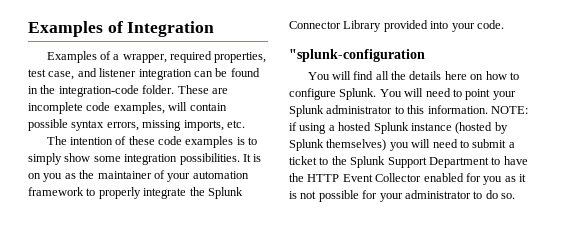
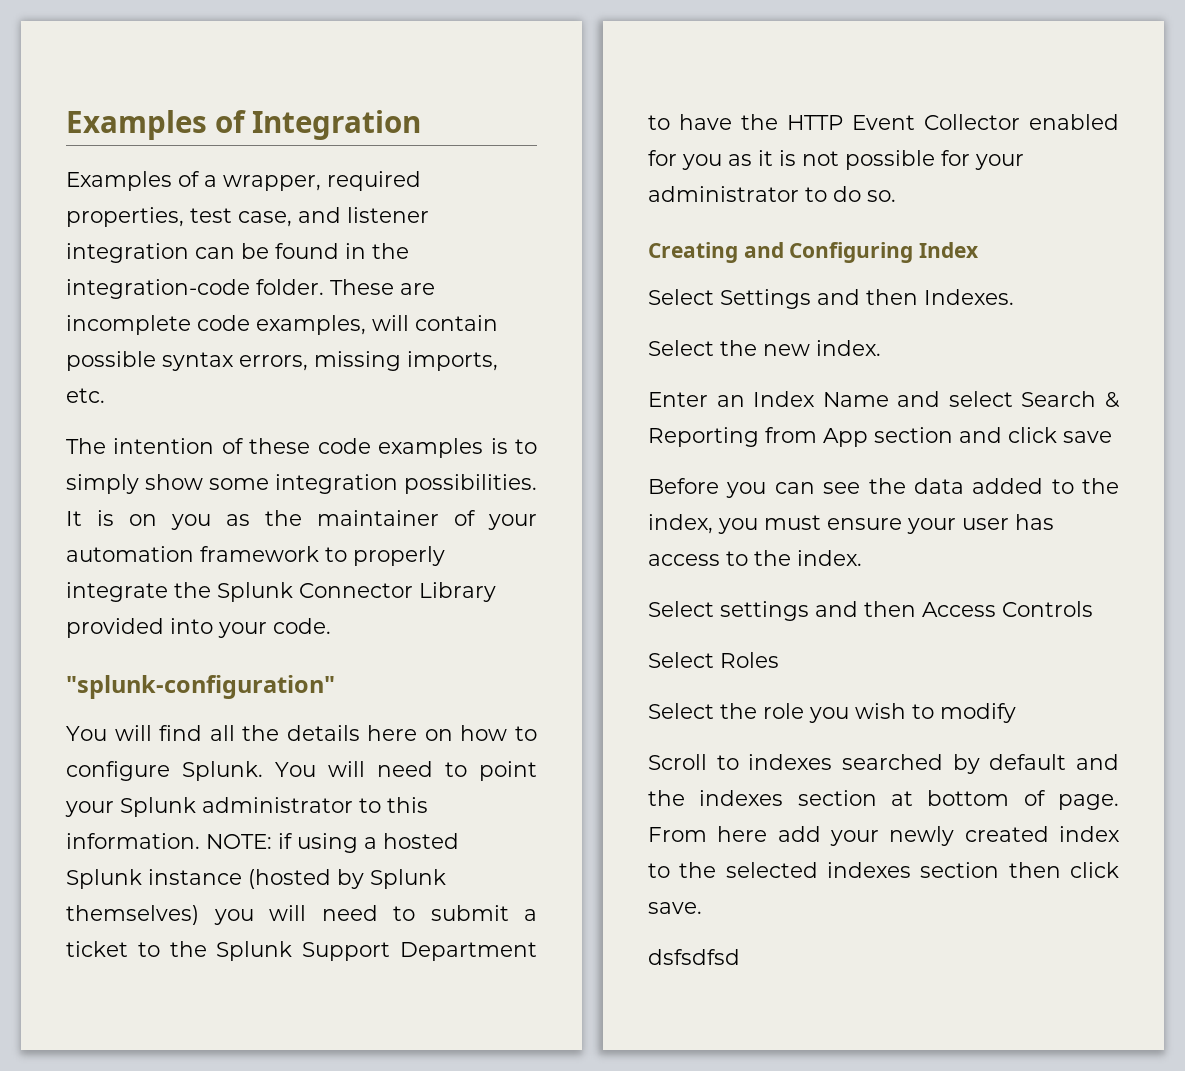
- "splunk-configuration
+ "splunk-configuration"
+ Creating and Configuring Index
+ Select Settings and then Indexes.
+ Select the new index.
+ Enter an Index Name and select Search & Reporting from App section and click save
+ Before you can see the data added to the index, you must ensure your user has access to the index.
+ Select settings and then Access Controls
+ Select Roles
+ Select the role you wish to modify
+ Scroll to indexes searched by default and the indexes section at bottom of page. From here add your newly created index to the selected indexes section then click save.
+ dsfsdfsd

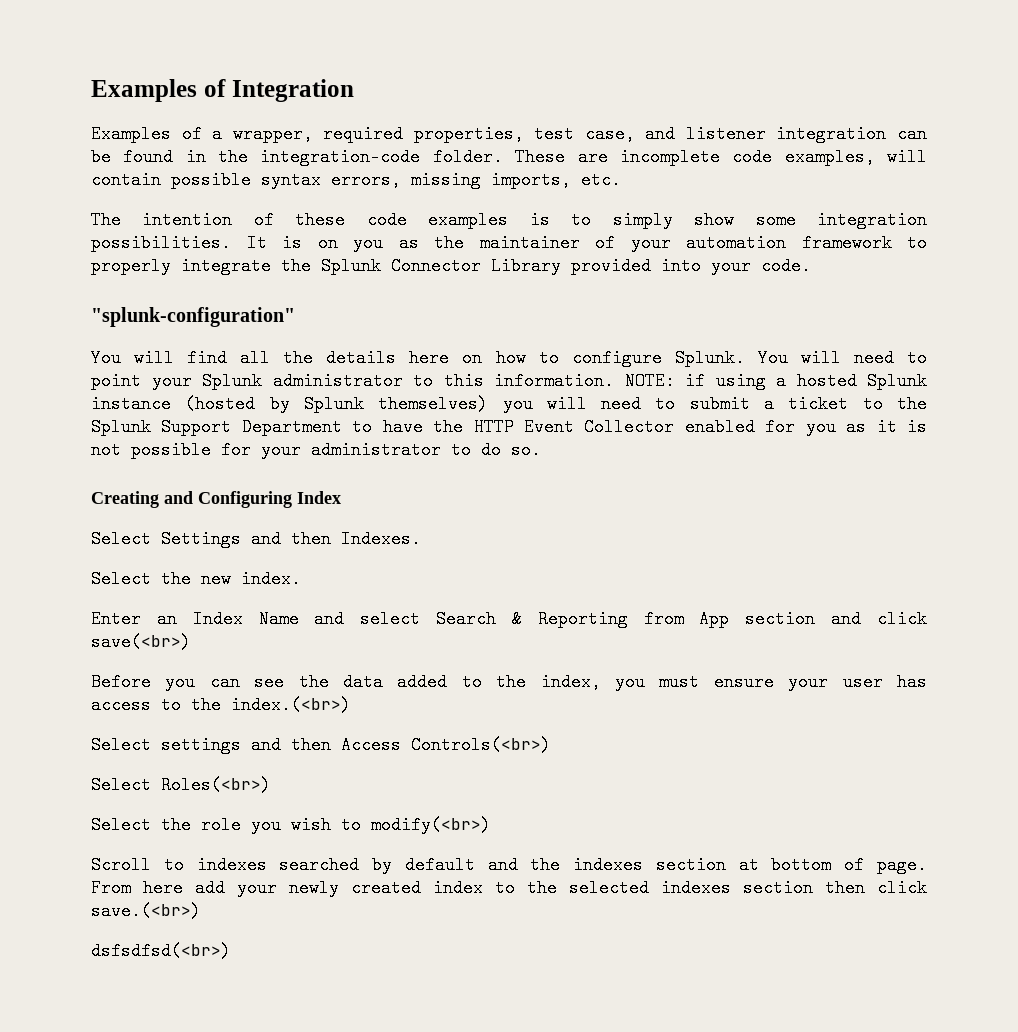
- Enter an Index Name and select Search & Reporting from App section and click save
+ Enter an Index Name and select Search & Reporting from App section and click save(<br>)
- Before you can see the data added to the index, you must ensure your user has access to the index.
+ Before you can see the data added to the index, you must ensure your user has access to the index.(<br>)
- Select settings and then Access Controls
- Select Roles
+ Select settings and then Access Controls(<br>)
+ Select Roles(<br>)
- Select the role you wish to modify
+ Select the role you wish to modify(<br>)
- From here add your newly created index to the selected indexes section then click save.
- dsfsdfsd
+ From here add your newly created index to the selected indexes section then click save.(<br>)
+ dsfsdfsd(<br>)

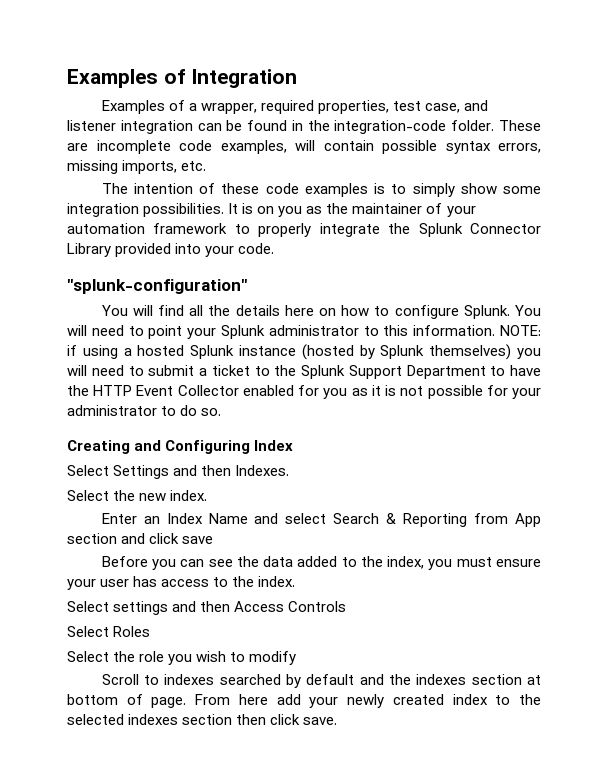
- Enter an Index Name and select Search & Reporting from App section and click save(<br>)
+ Enter an Index Name and select Search & Reporting from App section and click save
- Before you can see the data added to the index, you must ensure your user has access to the index.(<br>)
+ Before you can see the data added to the index, you must ensure your user has access to the index.
- Select settings and then Access Controls(<br>)
- Select Roles(<br>)
+ Select settings and then Access Controls
+ Select Roles
- Select the role you wish to modify(<br>)
+ Select the role you wish to modify
- From here add your newly created index to the selected indexes section then click save.(<br>)
- dsfsdfsd(<br>)
+ From here add your newly created index to the selected indexes section then click save.

